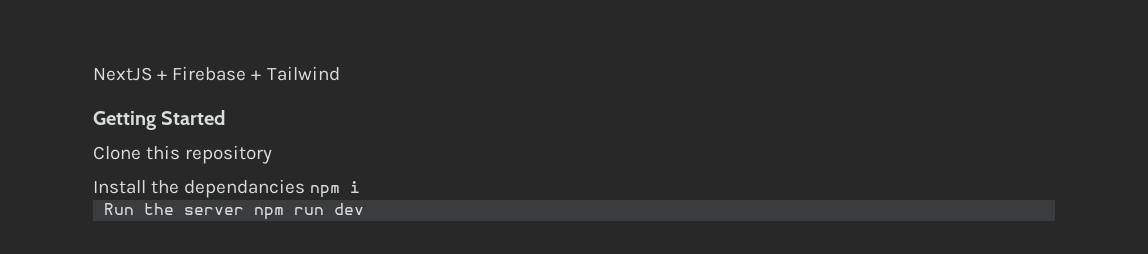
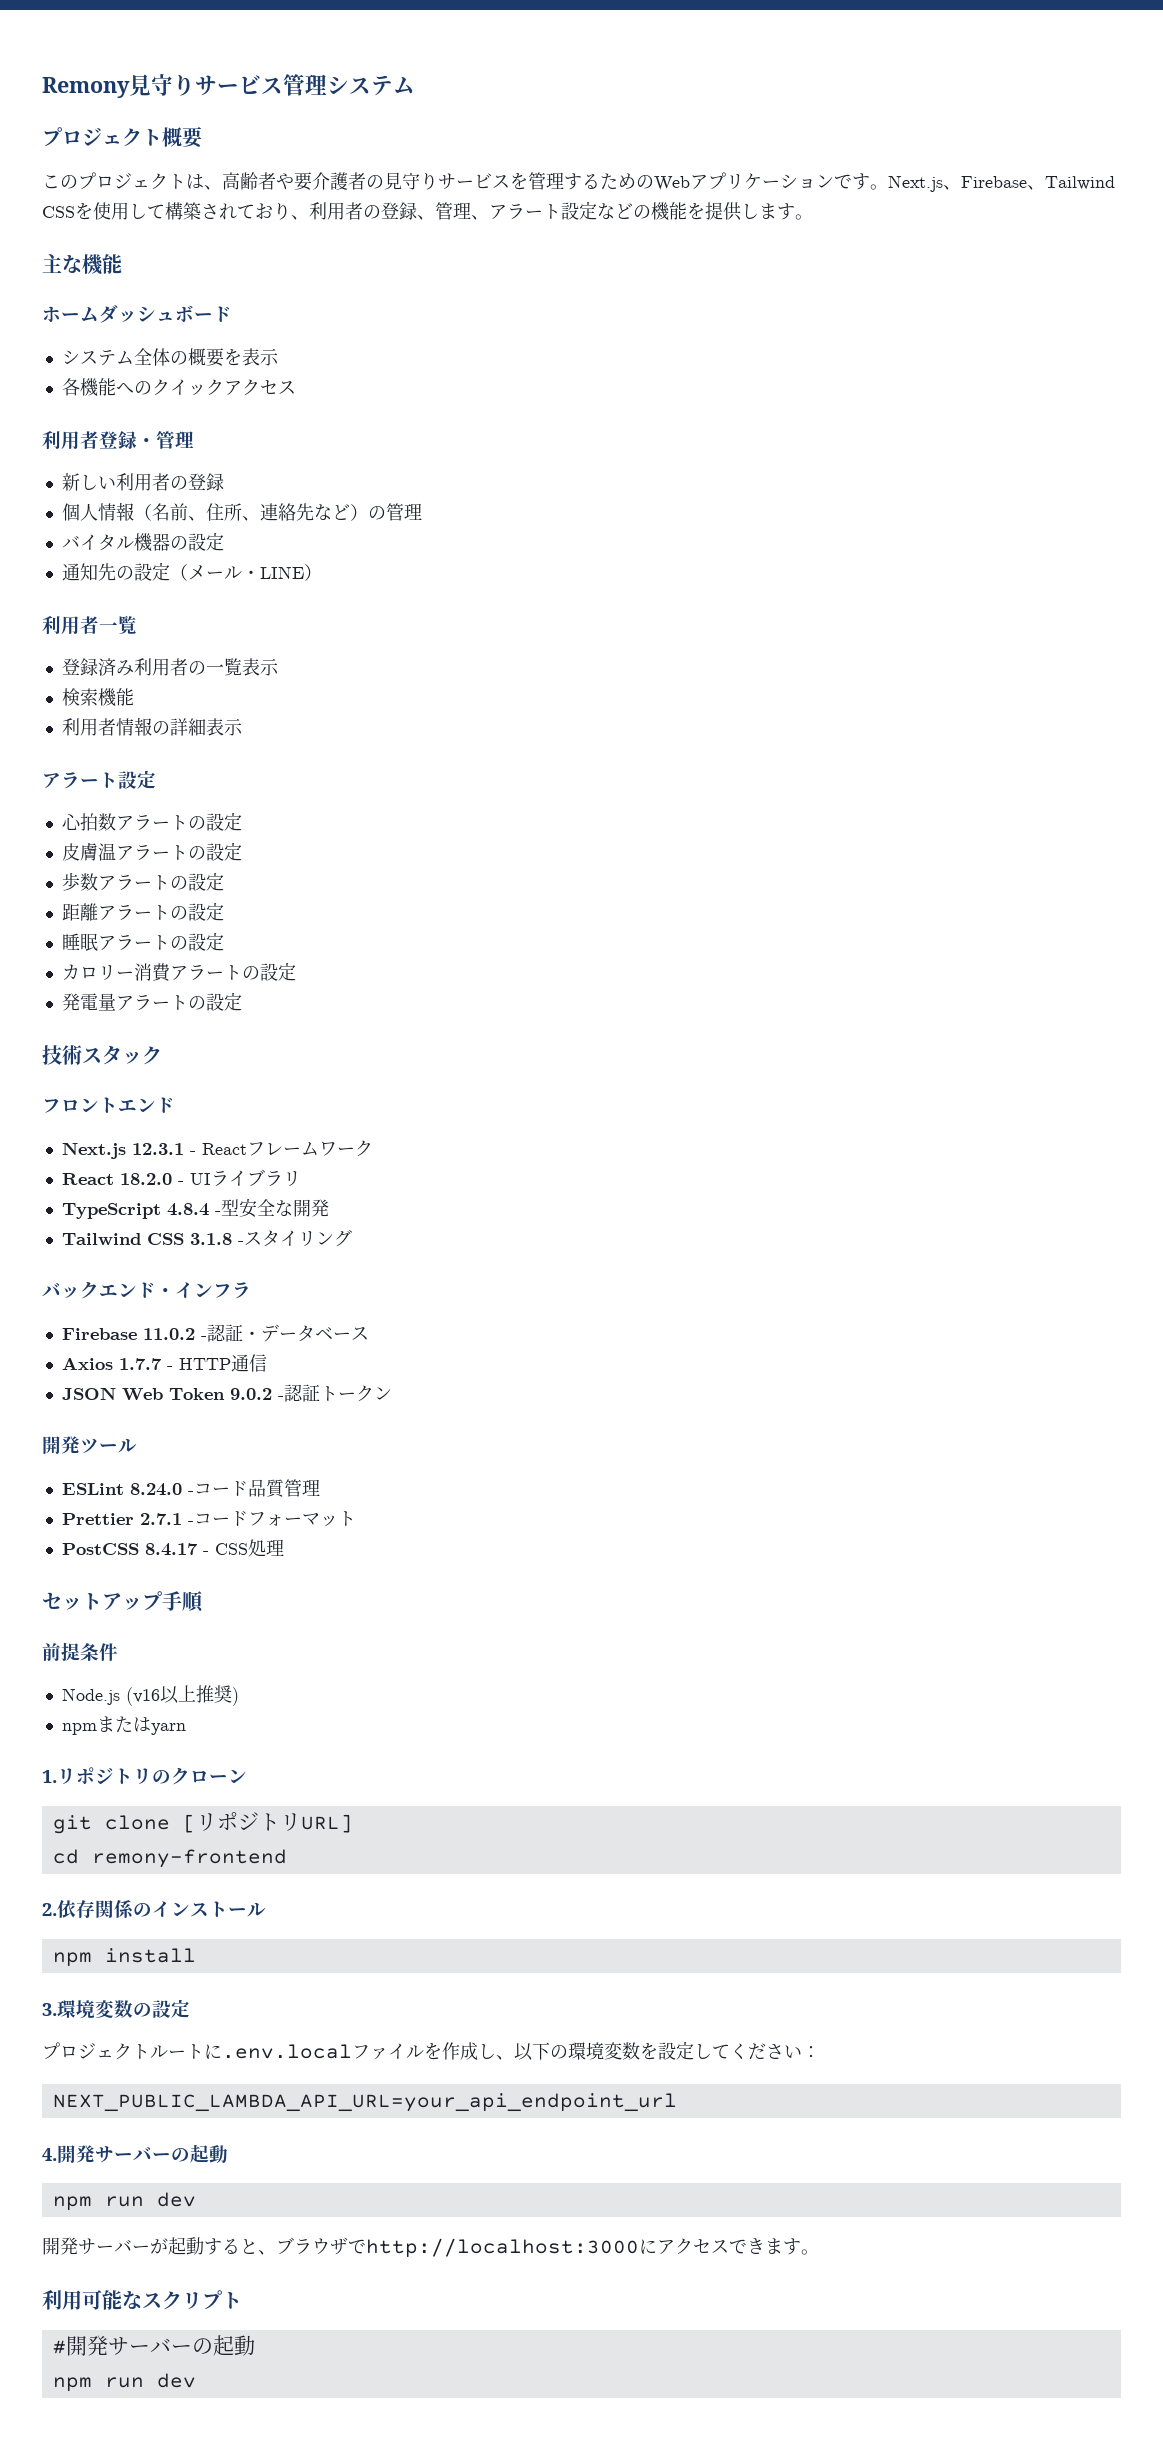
- NextJS + Firebase + Tailwind
- Getting Started
- Clone this repository
- Install the dependancies npm i
- Run the server npm run dev
+ Remony見守りサービス管理システム
+ プロジェクト概要
+ このプロジェクトは、高齢者や要介護者の見守りサービスを管理するためのWebアプリケーションです。Next.js、Firebase、Tailwind CSSを使用して構築されており、利用者の登録、管理、アラート設定などの機能を提供します。
+ 主な機能
+ ホームダッシュボード
+ システム全体の概要を表示
+ 各機能へのクイックアクセス
+ 利用者登録・管理
+ 新しい利用者の登録
+ 個人情報（名前、住所、連絡先など）の管理
+ バイタル機器の設定
+ 通知先の設定（メール・LINE）
+ 利用者一覧
+ 登録済み利用者の一覧表示
+ 検索機能
+ 利用者情報の詳細表示
+ アラート設定
+ 心拍数アラートの設定
+ 皮膚温アラートの設定
+ 歩数アラートの設定
+ 距離アラートの設定
+ 睡眠アラートの設定
+ カロリー消費アラートの設定
+ 発電量アラートの設定
+ 技術スタック
+ フロントエンド
+ Next.js 12.3.1 - Reactフレームワーク
+ React 18.2.0 - UIライブラリ
+ TypeScript 4.8.4 -型安全な開発
+ Tailwind CSS 3.1.8 -スタイリング
+ バックエンド・インフラ
+ Firebase 11.0.2 -認証・データベース
+ Axios 1.7.7 - HTTP通信
+ JSON Web Token 9.0.2 -認証トークン
+ 開発ツール
+ ESLint 8.24.0 -コード品質管理
+ Prettier 2.7.1 -コードフォーマット
+ PostCSS 8.4.17 - CSS処理
+ セットアップ手順
+ 前提条件
+ Node.js (v16以上推奨)
+ npmまたはyarn
+ 1.リポジトリのクローン
+ git clone [リポジトリURL]
+ cd remony-frontend
+ 2.依存関係のインストール
+ npm install
+ 3.環境変数の設定
+ プロジェクトルートに.env.localファイルを作成し、以下の環境変数を設定してください：
+ NEXT_PUBLIC_LAMBDA_API_URL=your_api_endpoint_url
+ 4.開発サーバーの起動
+ npm run dev
+ 開発サーバーが起動すると、ブラウザでhttp://localhost:3000にアクセスできます。
+ 利用可能なスクリプト
+ #開発サーバーの起動
+ npm run dev

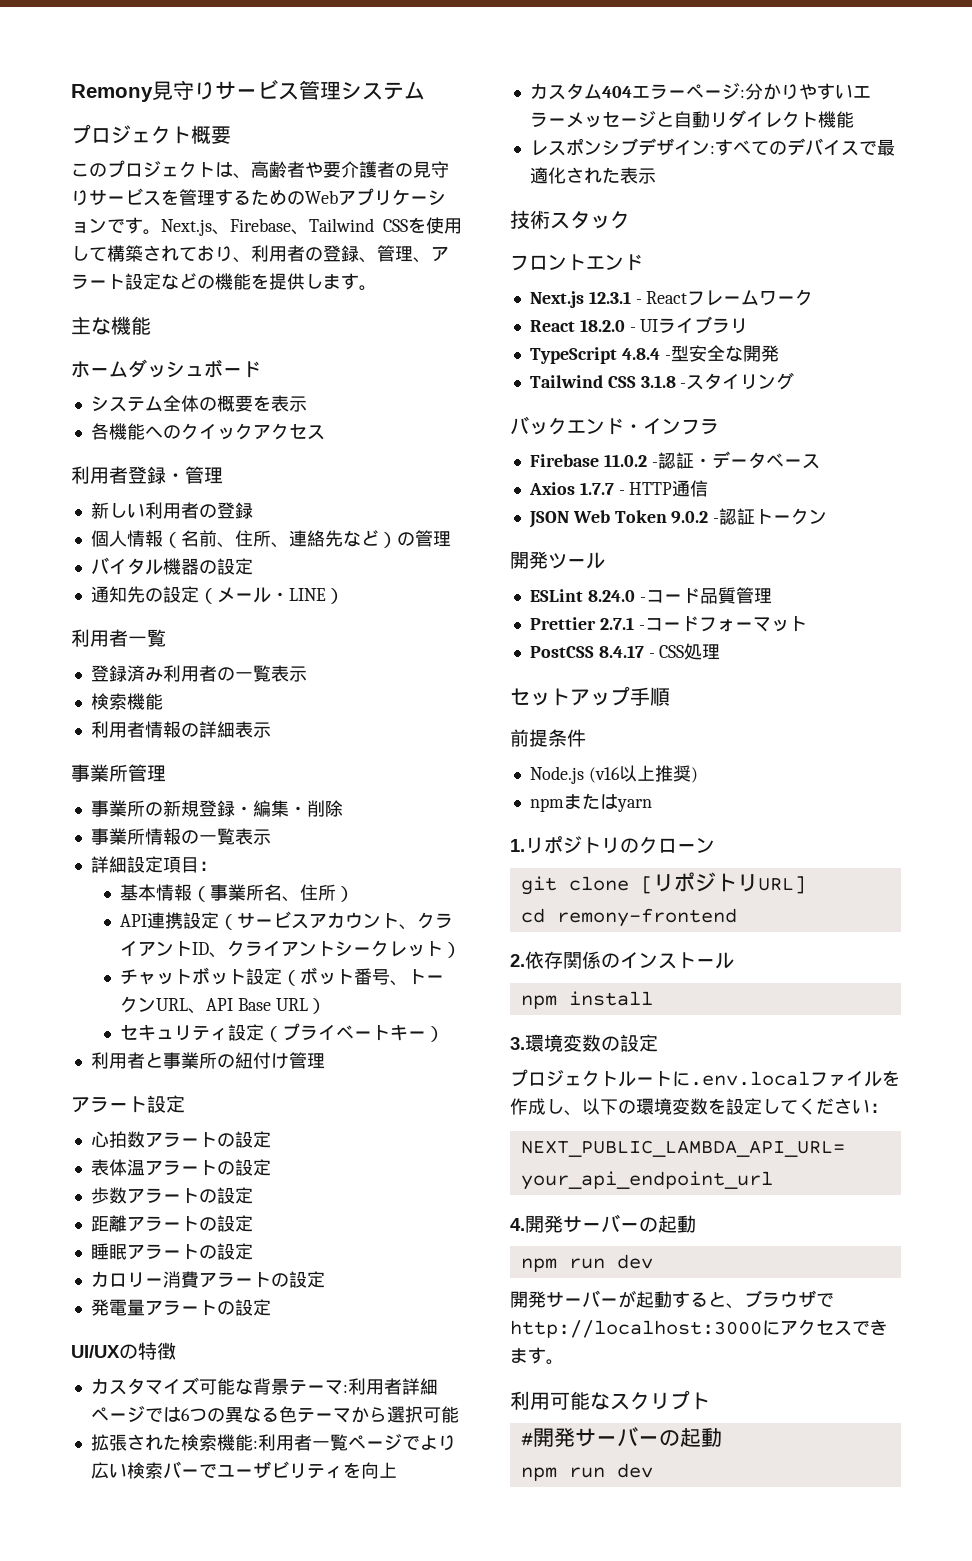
+ 事業所管理
+ 事業所の新規登録・編集・削除
+ 事業所情報の一覧表示
+ 詳細設定項目：
+ 基本情報（事業所名、住所）
+ API連携設定（サービスアカウント、クライアントID、クライアントシークレット）
+ チャットボット設定（ボット番号、トークンURL、API Base URL）
+ セキュリティ設定（プライベートキー）
+ 利用者と事業所の紐付け管理
- 皮膚温アラートの設定
+ 表体温アラートの設定
+ UI/UXの特徴
+ カスタマイズ可能な背景テーマ:利用者詳細ページでは6つの異なる色テーマから選択可能
+ 拡張された検索機能:利用者一覧ページでより広い検索バーでユーザビリティを向上
+ カスタム404エラーページ:分かりやすいエラーメッセージと自動リダイレクト機能
+ レスポンシブデザイン:すべてのデバイスで最適化された表示

